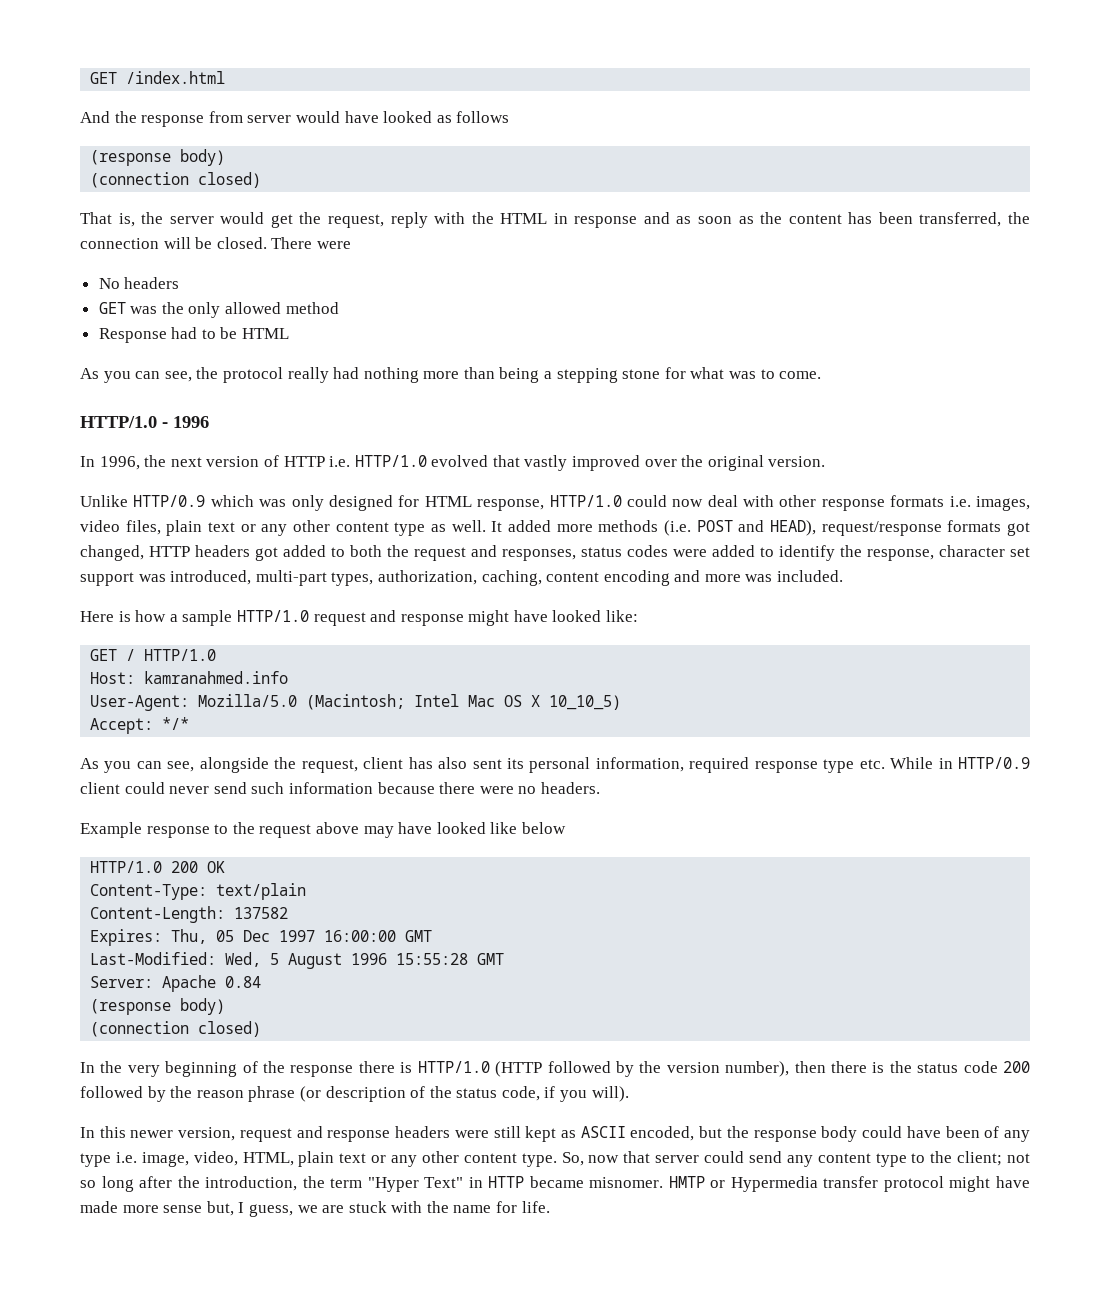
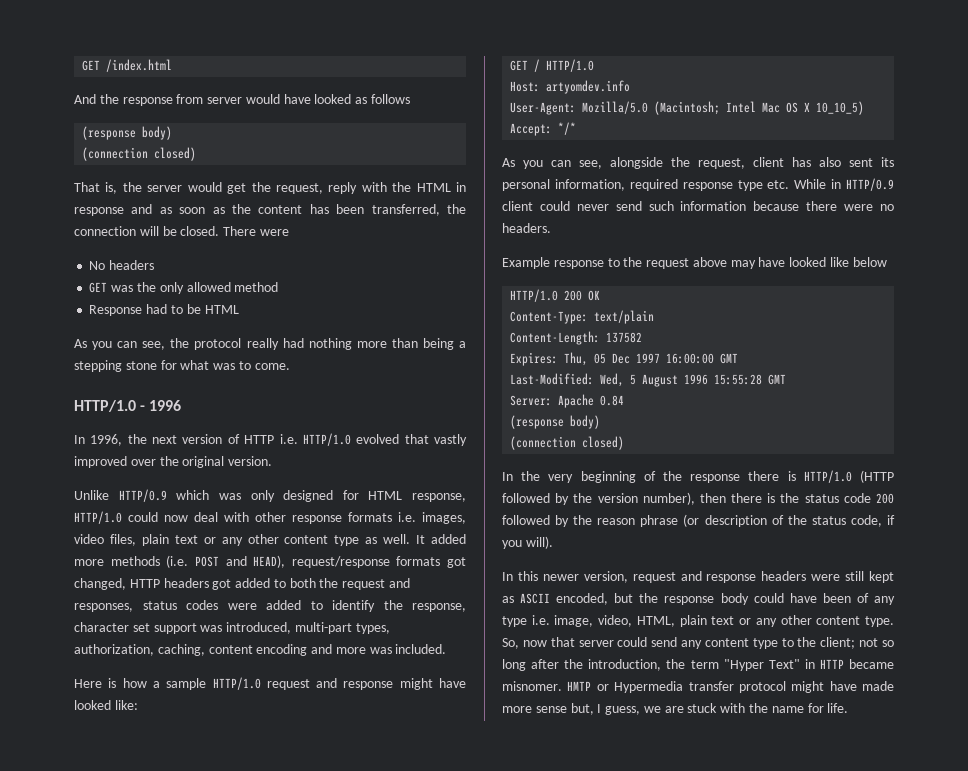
- Host: kamranahmed.info
+ Host: artyomdev.info

